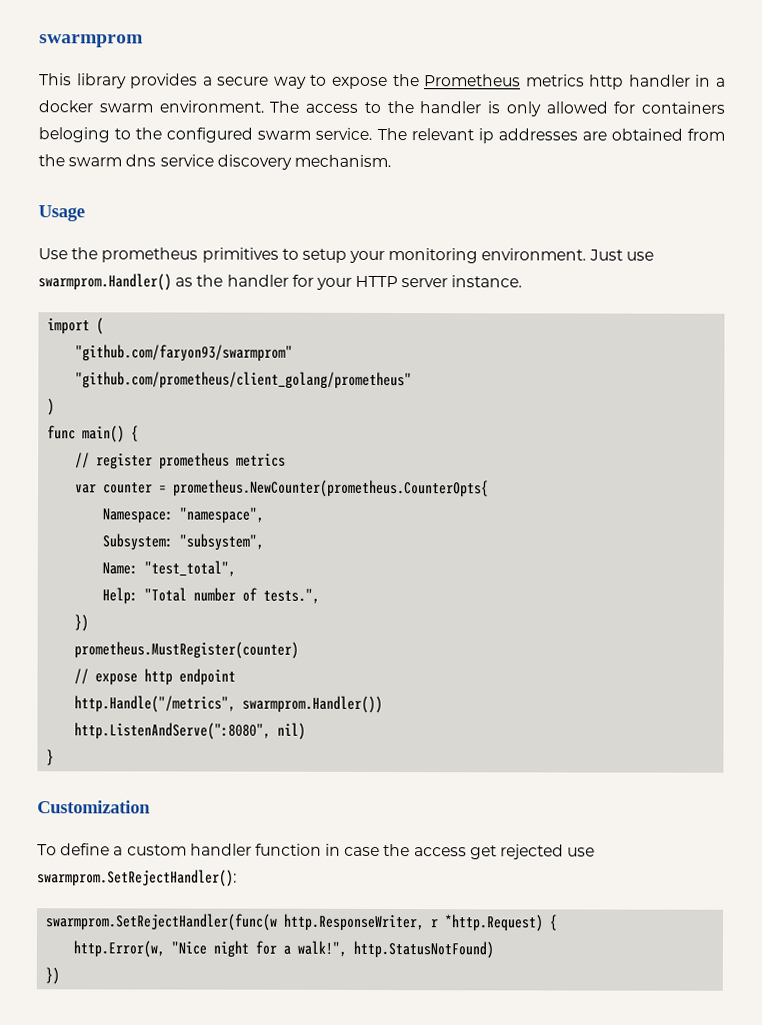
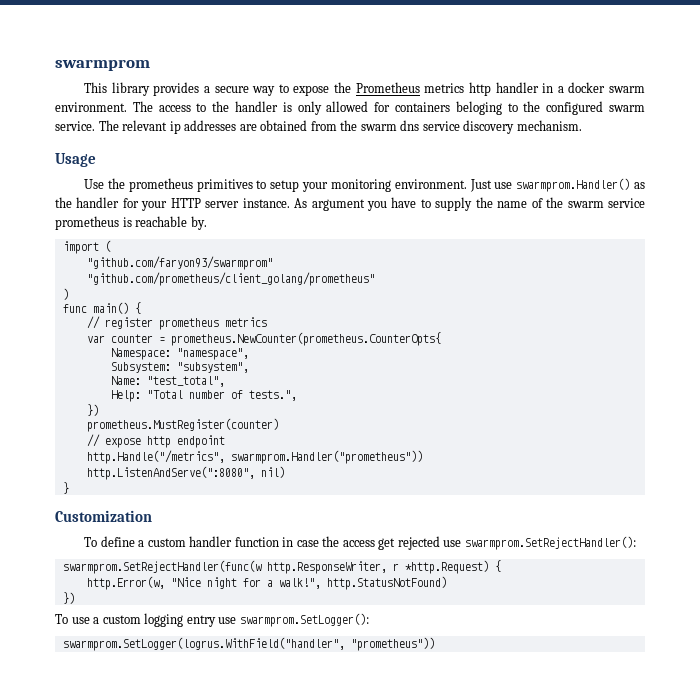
+ As argument you have to supply the name of the swarm service prometheus is reachable by.
- http.Handle("/metrics", swarmprom.Handler())
+ http.Handle("/metrics", swarmprom.Handler("prometheus"))
+ To use a custom logging entry use swarmprom.SetLogger():
+ swarmprom.SetLogger(logrus.WithField("handler", "prometheus"))

